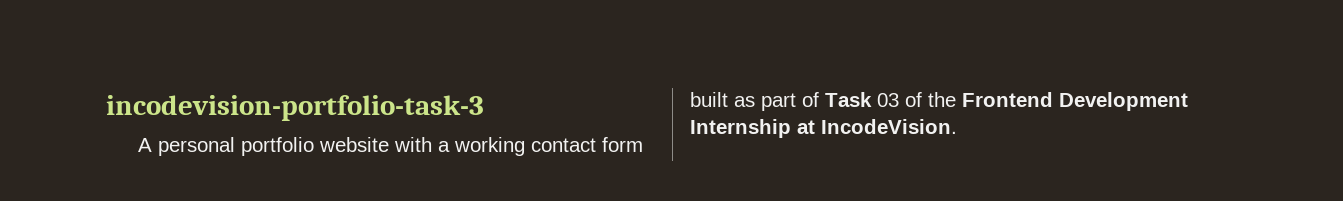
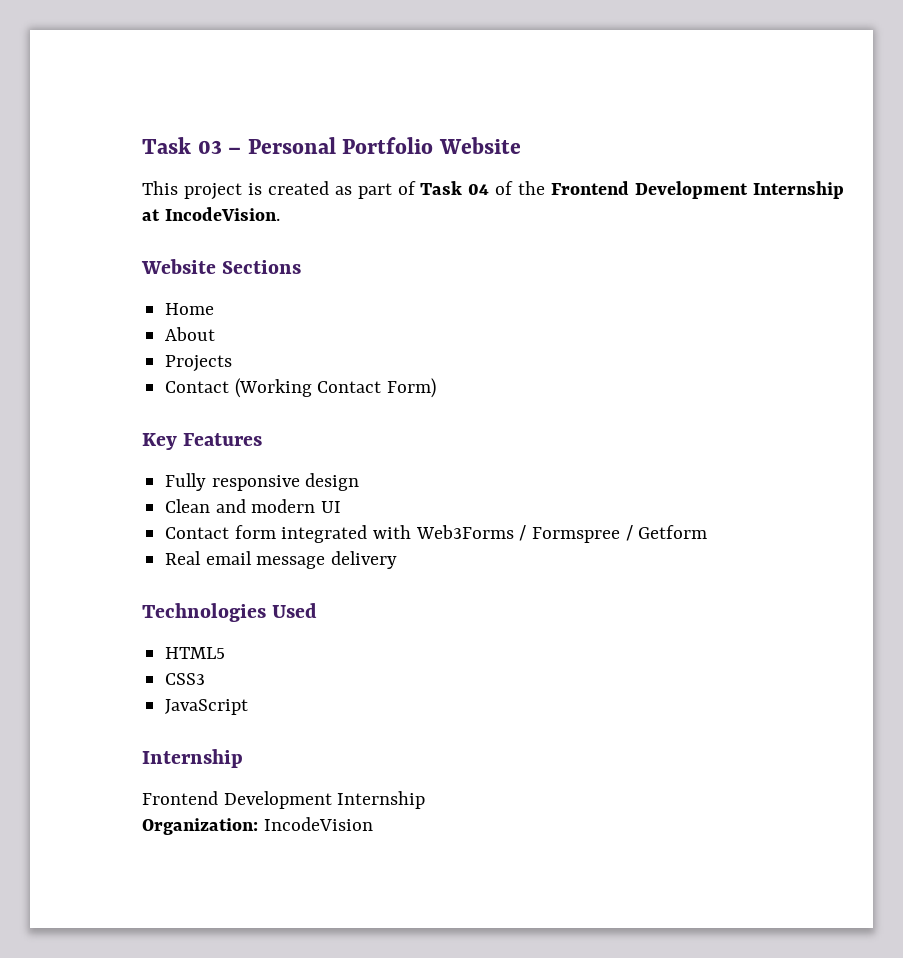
- incodevision-portfolio-task-3
- A personal portfolio website with a working contact form built as part of Task 03 of the Frontend Development Internship at IncodeVision.
+ Task 03 – Personal Portfolio Website
+ This project is created as part of Task 04 of the Frontend Development Internship at IncodeVision.
+ Website Sections
+ Home
+ About
+ Projects
+ Contact (Working Contact Form)
+ Key Features
+ Fully responsive design
+ Clean and modern UI
+ Contact form integrated with Web3Forms / Formspree / Getform
+ Real email message delivery
+ Technologies Used
+ HTML5
+ CSS3
+ JavaScript
+ Internship
+ Frontend Development Internship
+ Organization: IncodeVision

